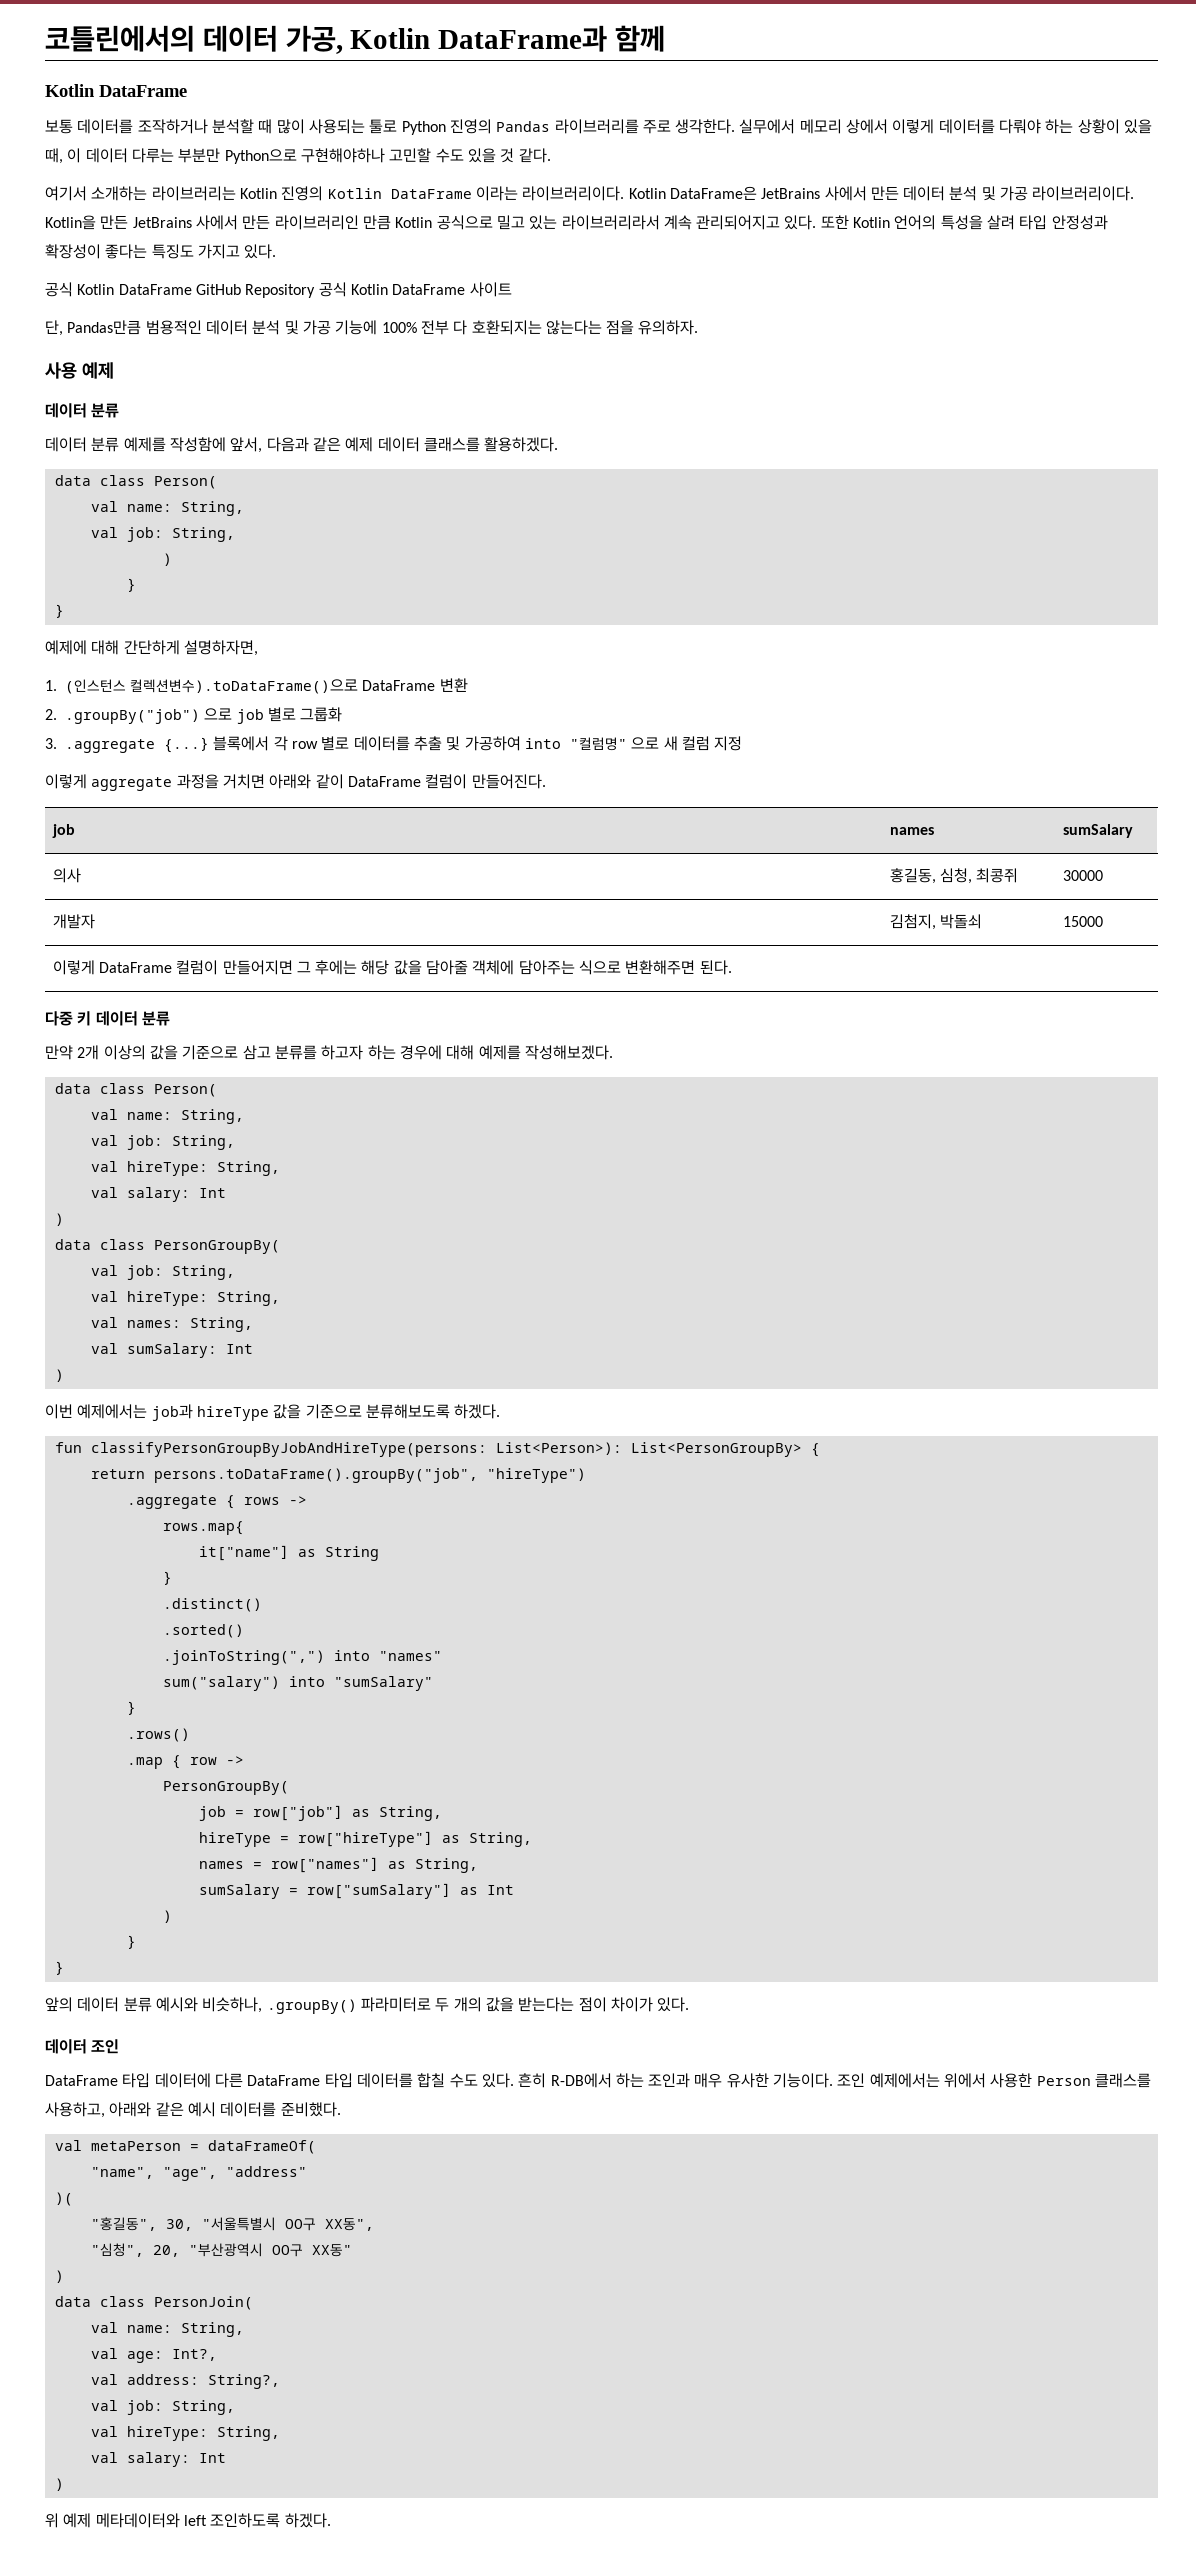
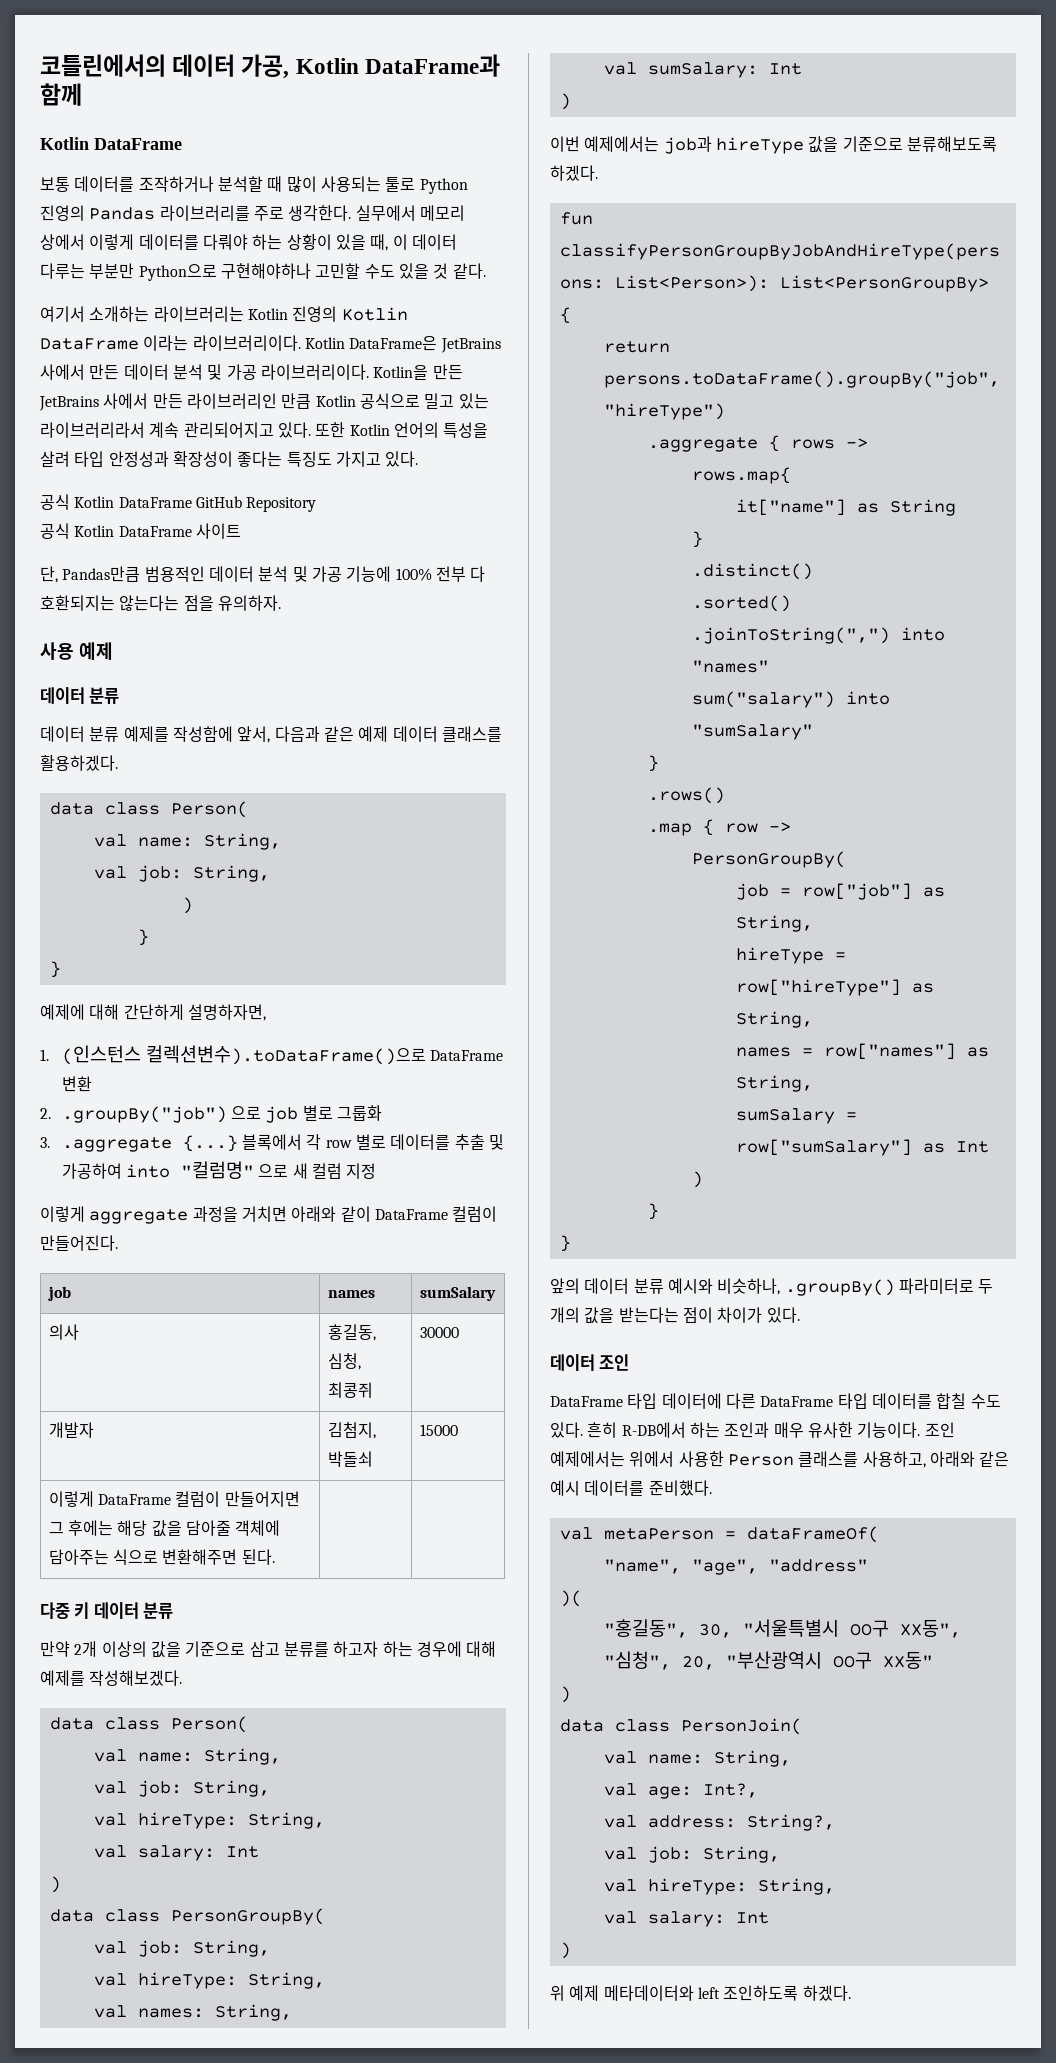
- 공식 Kotlin DataFrame GitHub Repository 공식 Kotlin DataFrame 사이트
+ 공식 Kotlin DataFrame GitHub Repository
+ 공식 Kotlin DataFrame 사이트

